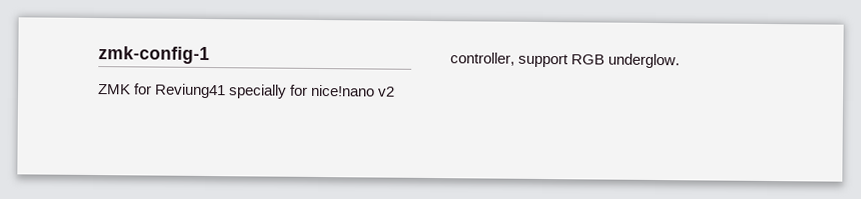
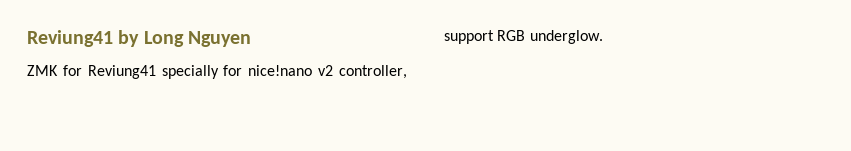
- zmk-config-1
+ Reviung41 by Long Nguyen

